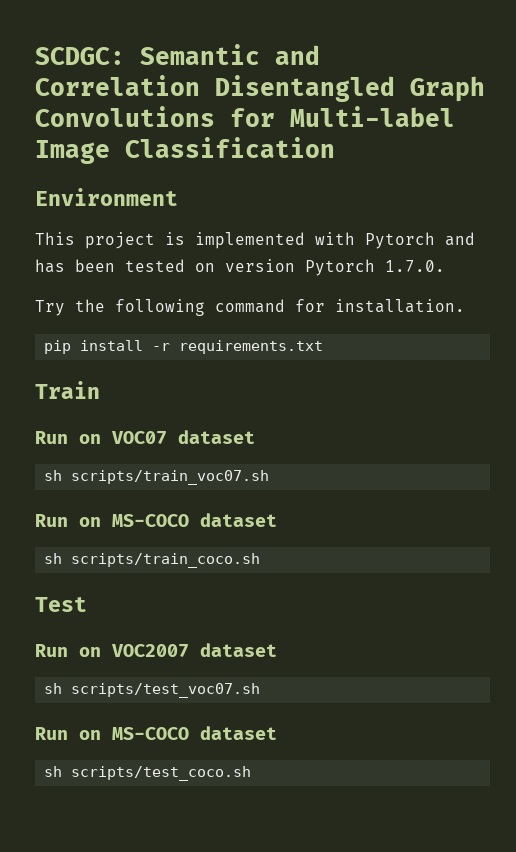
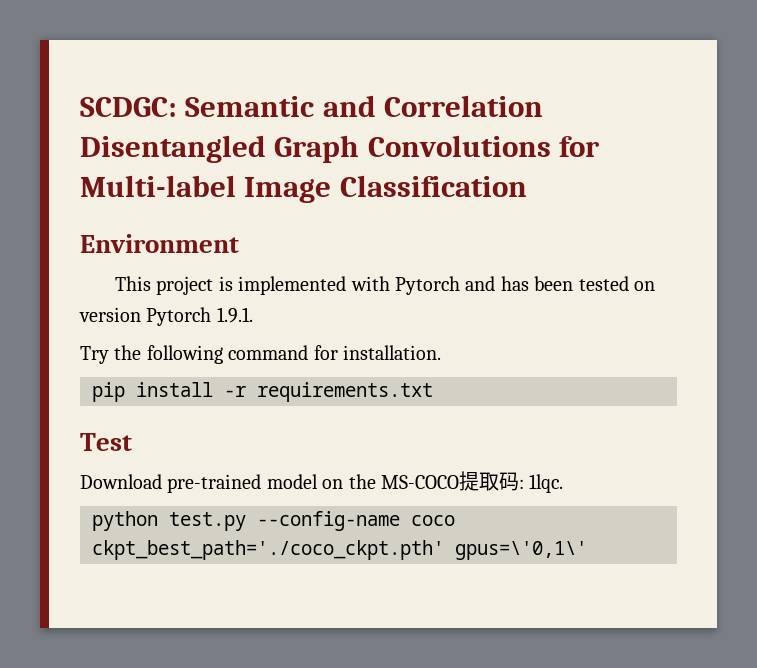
- This project is implemented with Pytorch and has been tested on version Pytorch 1.7.0.
+ This project is implemented with Pytorch and has been tested on version Pytorch 1.9.1.
- Train
- Run on VOC07 dataset
- sh scripts/train_voc07.sh
- Run on MS-COCO dataset
- sh scripts/train_coco.sh
  Test
- Run on VOC2007 dataset
- sh scripts/test_voc07.sh
- Run on MS-COCO dataset
- sh scripts/test_coco.sh
+ Download pre-trained model on the MS-COCO提取码: 1lqc.
+ python test.py --config-name coco ckpt_best_path='./coco_ckpt.pth' gpus=\'0,1\'

